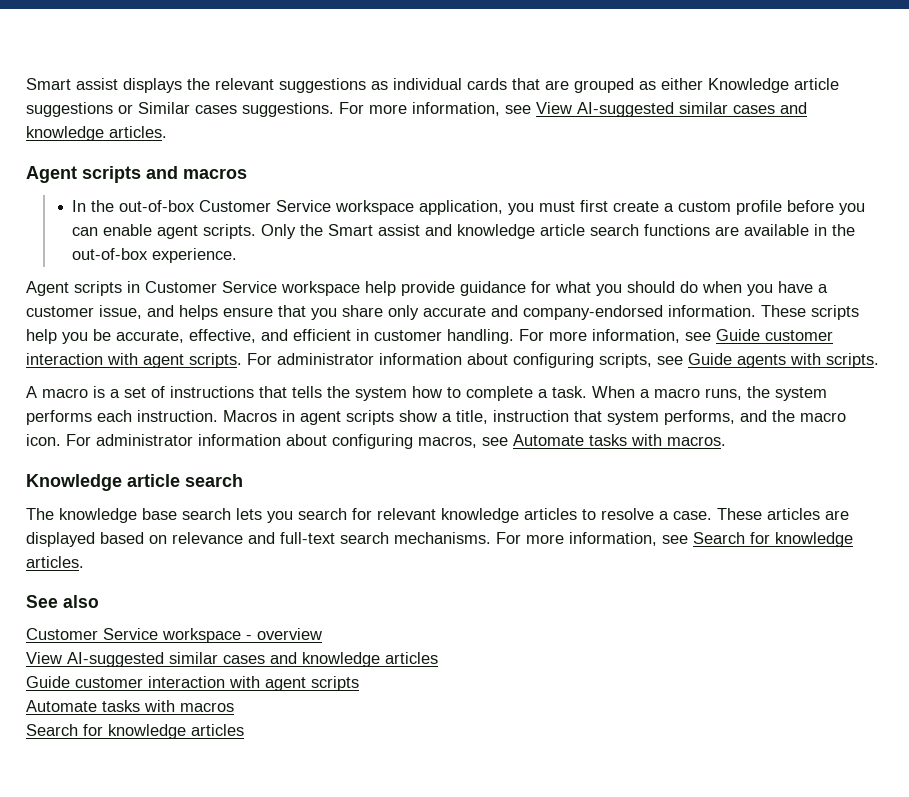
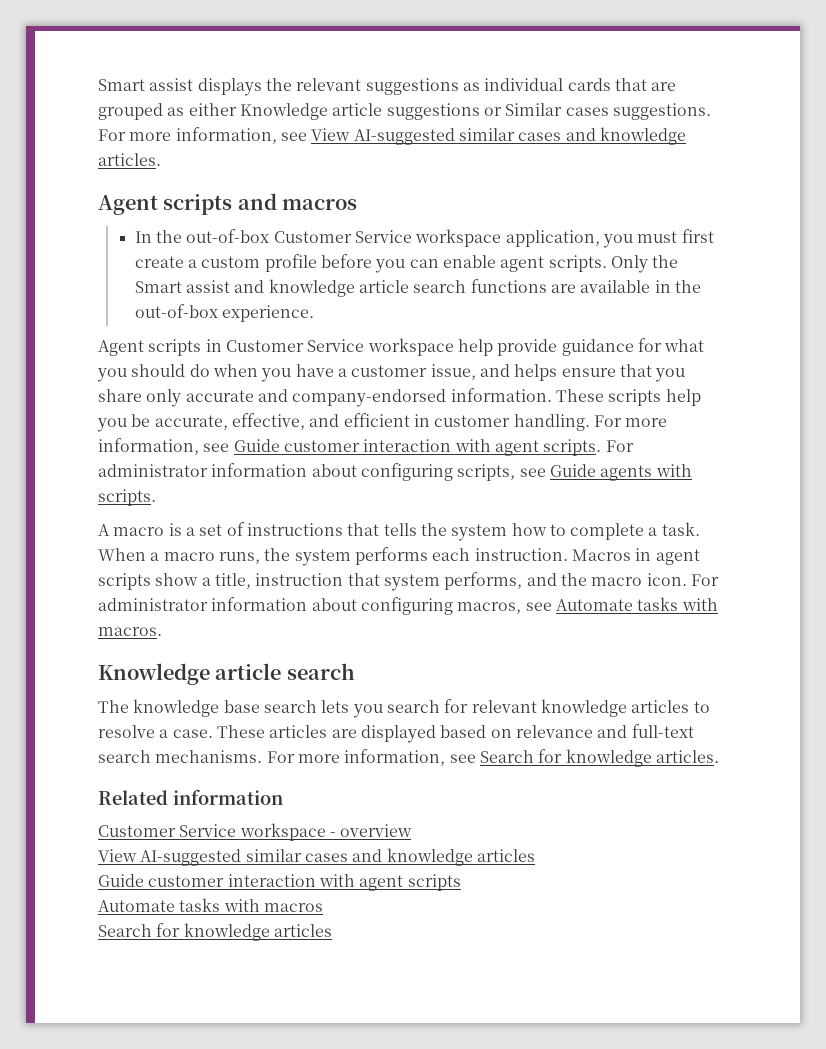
- See also
+ Related information

